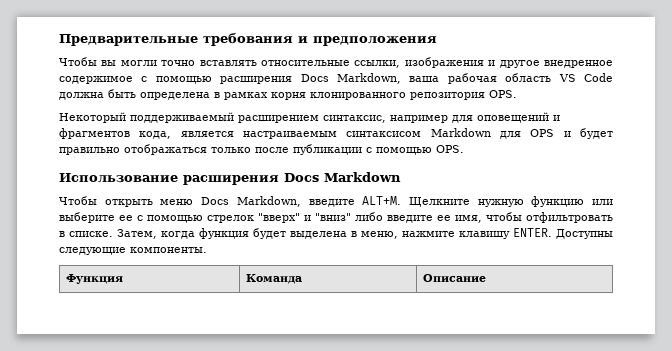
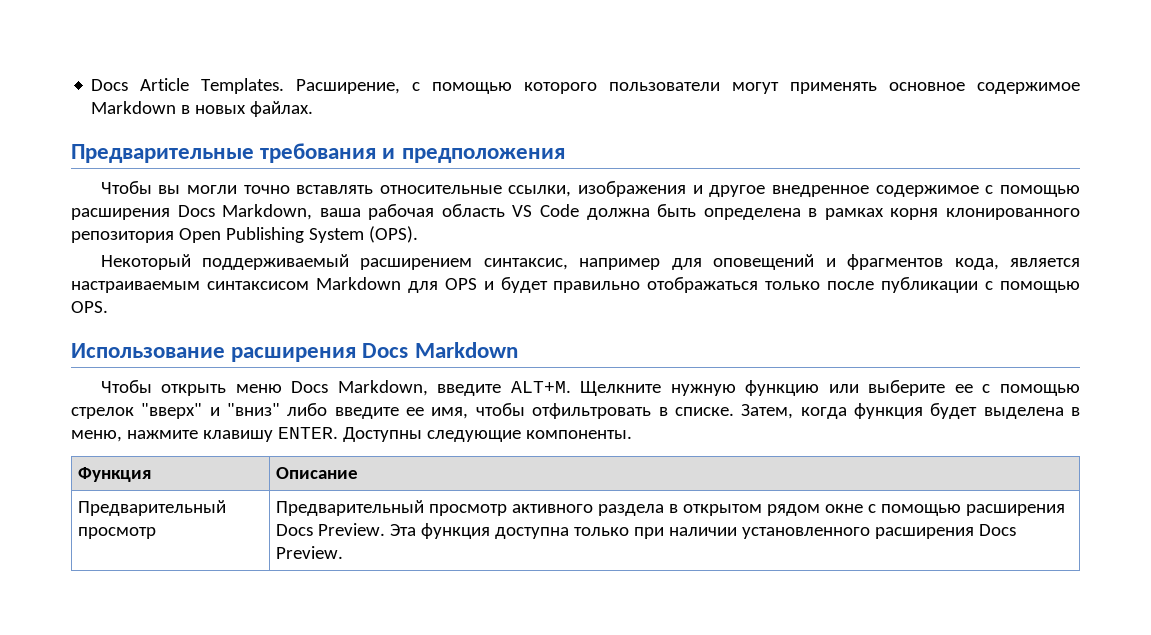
+ Docs Article Templates. Расширение, с помощью которого пользователи могут применять основное содержимое Markdown в новых файлах.
- Чтобы вы могли точно вставлять относительные ссылки, изображения и другое внедренное содержимое с помощью расширения Docs Markdown, ваша рабочая область VS Code должна быть определена в рамках корня клонированного репозитория OPS.
+ Чтобы вы могли точно вставлять относительные ссылки, изображения и другое внедренное содержимое с помощью расширения Docs Markdown, ваша рабочая область VS Code должна быть определена в рамках корня клонированного репозитория Open Publishing System (OPS).
- Функция | Команда | Описание
+ Функция | Описание
+ Предварительный просмотр | Предварительный просмотр активного раздела в открытом рядом окне с помощью расширения Docs Preview. Эта функция доступна только при наличии установленного расширения Docs Preview.

